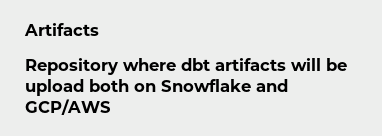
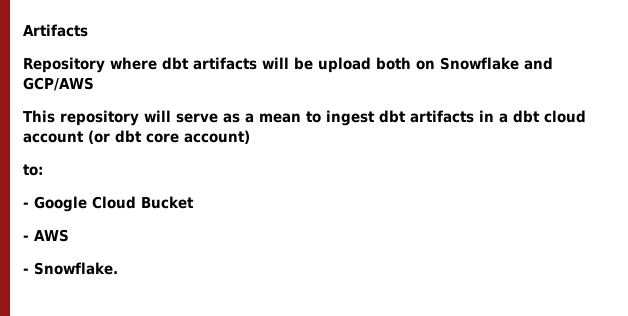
+ This repository will serve as a mean to ingest dbt artifacts in a dbt cloud account (or dbt core account)
+ to:
+ - Google Cloud Bucket
+ - AWS
+ - Snowflake.

